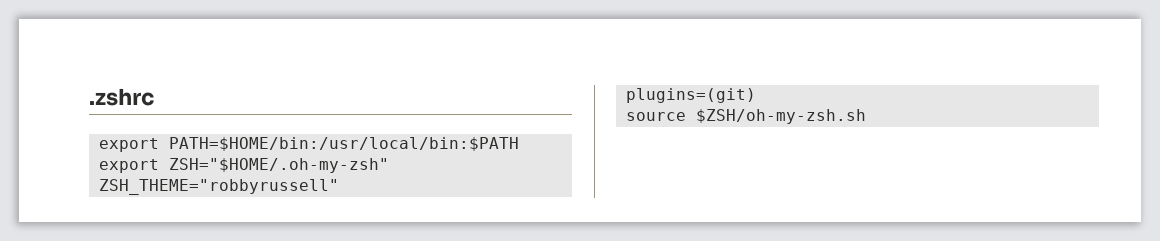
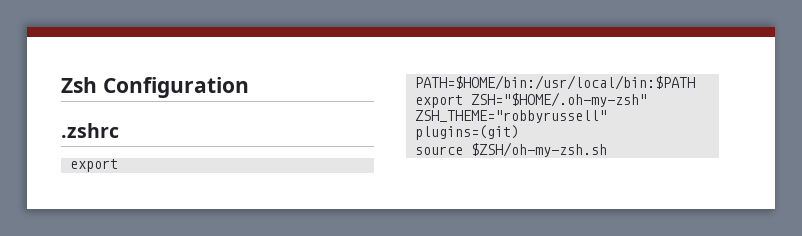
+ Zsh Configuration

